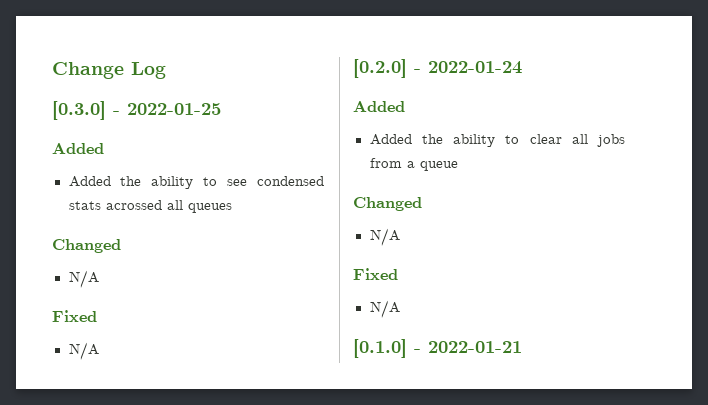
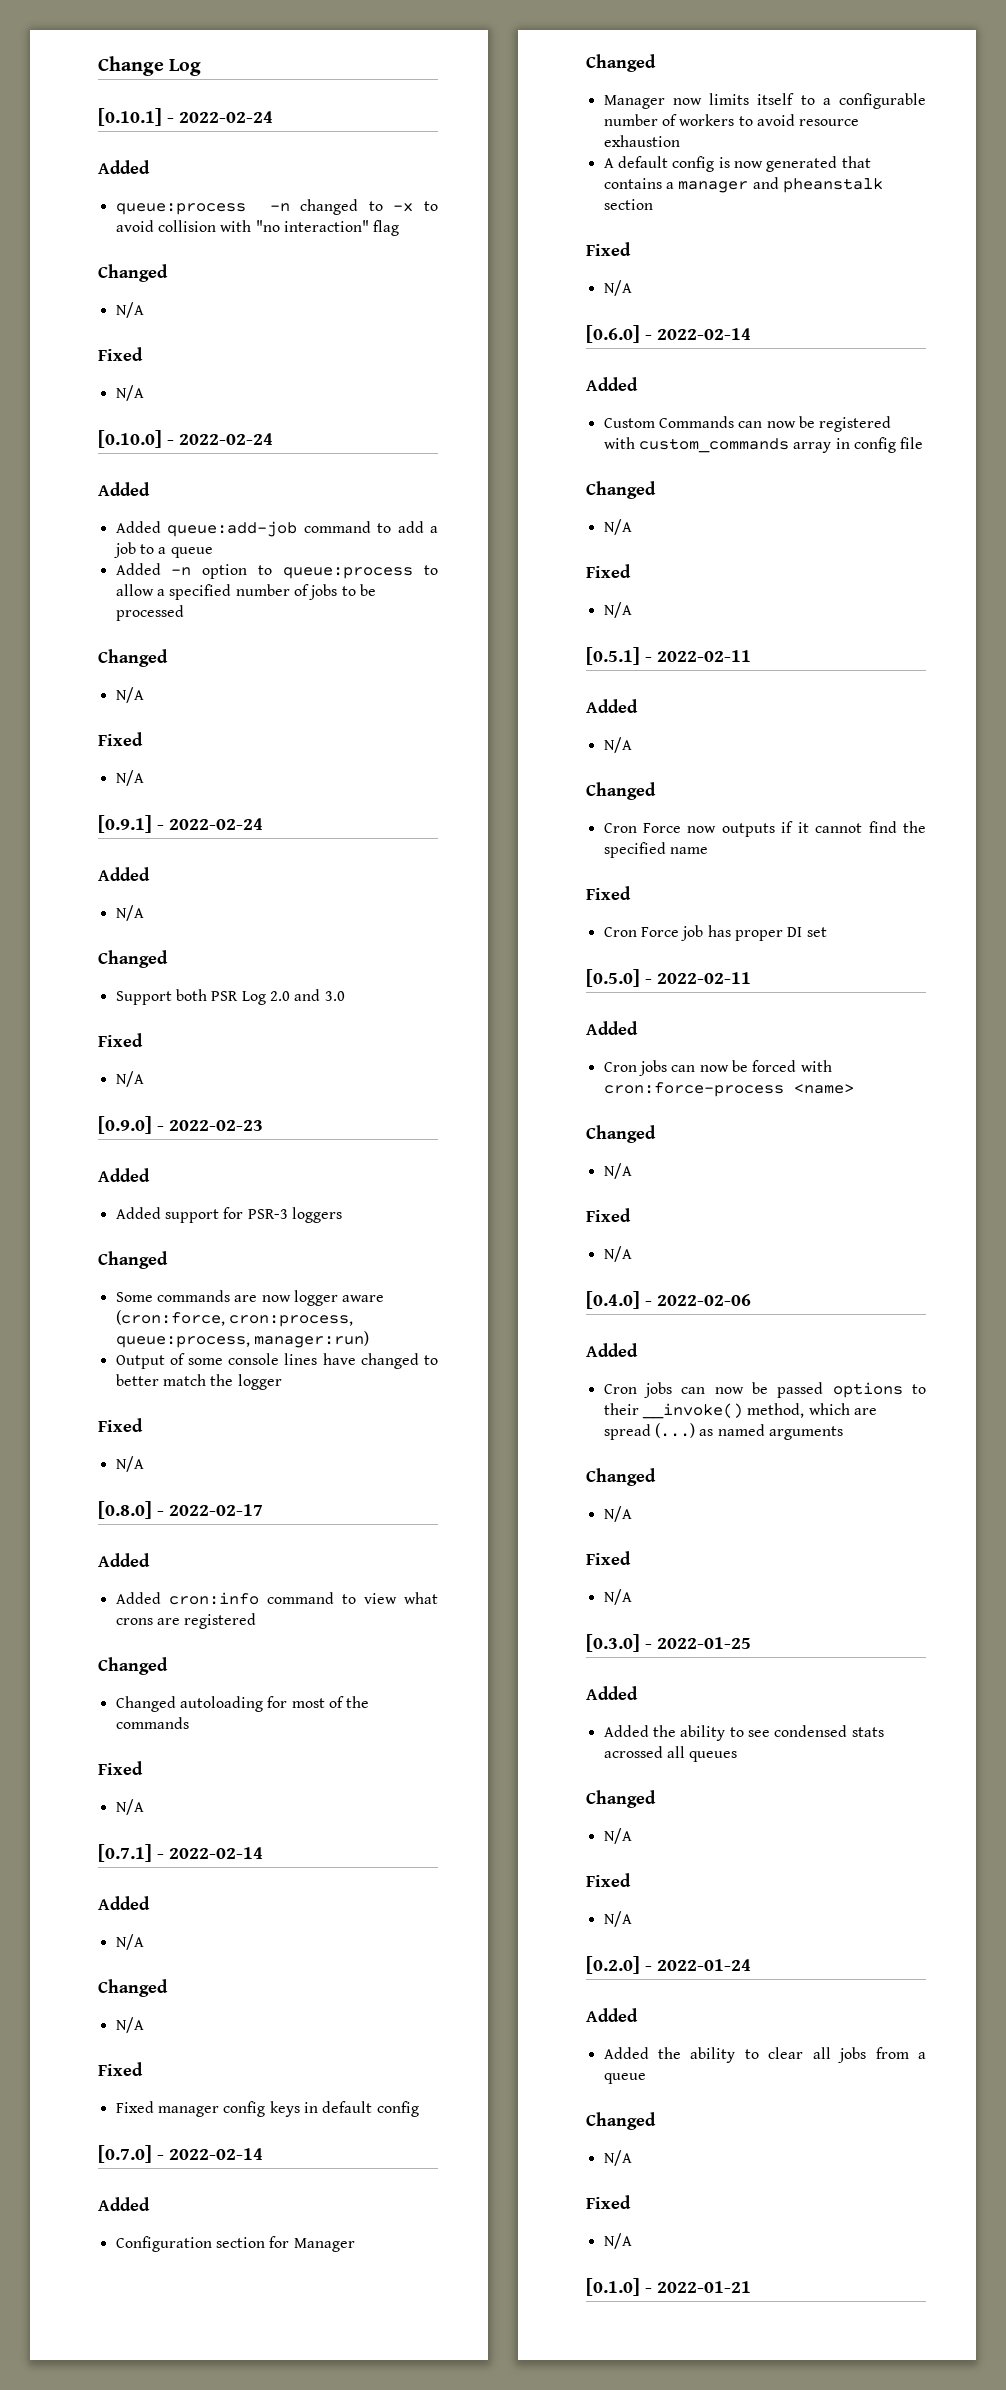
+ [0.10.1] - 2022-02-24
+ Added
+ queue:process -n changed to -x to avoid collision with "no interaction" flag
+ Changed
+ N/A
+ Fixed
+ N/A
+ [0.10.0] - 2022-02-24
+ Added
+ Added queue:add-job command to add a job to a queue
+ Added -n option to queue:process to allow a specified number of jobs to be processed
+ Changed
+ N/A
+ Fixed
+ N/A
+ [0.9.1] - 2022-02-24
+ Added
+ N/A
+ Changed
+ Support both PSR Log 2.0 and 3.0
+ Fixed
+ N/A
+ [0.9.0] - 2022-02-23
+ Added
+ Added support for PSR-3 loggers
+ Changed
+ Some commands are now logger aware (cron:force, cron:process, queue:process, manager:run)
+ Output of some console lines have changed to better match the logger
+ Fixed
+ N/A
+ [0.8.0] - 2022-02-17
+ Added
+ Added cron:info command to view what crons are registered
+ Changed
+ Changed autoloading for most of the commands
+ Fixed
+ N/A
+ [0.7.1] - 2022-02-14
+ Added
+ N/A
+ Changed
+ N/A
+ Fixed
+ Fixed manager config keys in default config
+ [0.7.0] - 2022-02-14
+ Added
+ Configuration section for Manager
+ Changed
+ Manager now limits itself to a configurable number of workers to avoid resource exhaustion
+ A default config is now generated that contains a manager and pheanstalk section
+ Fixed
+ N/A
+ [0.6.0] - 2022-02-14
+ Added
+ Custom Commands can now be registered with custom_commands array in config file
+ Changed
+ N/A
+ Fixed
+ N/A
+ [0.5.1] - 2022-02-11
+ Added
+ N/A
+ Changed
+ Cron Force now outputs if it cannot find the specified name
+ Fixed
+ Cron Force job has proper DI set
+ [0.5.0] - 2022-02-11
+ Added
+ Cron jobs can now be forced with cron:force-process <name>
+ Changed
+ N/A
+ Fixed
+ N/A
+ [0.4.0] - 2022-02-06
+ Added
+ Cron jobs can now be passed options to their __invoke() method, which are spread (...) as named arguments
+ Changed
+ N/A
+ Fixed
+ N/A

